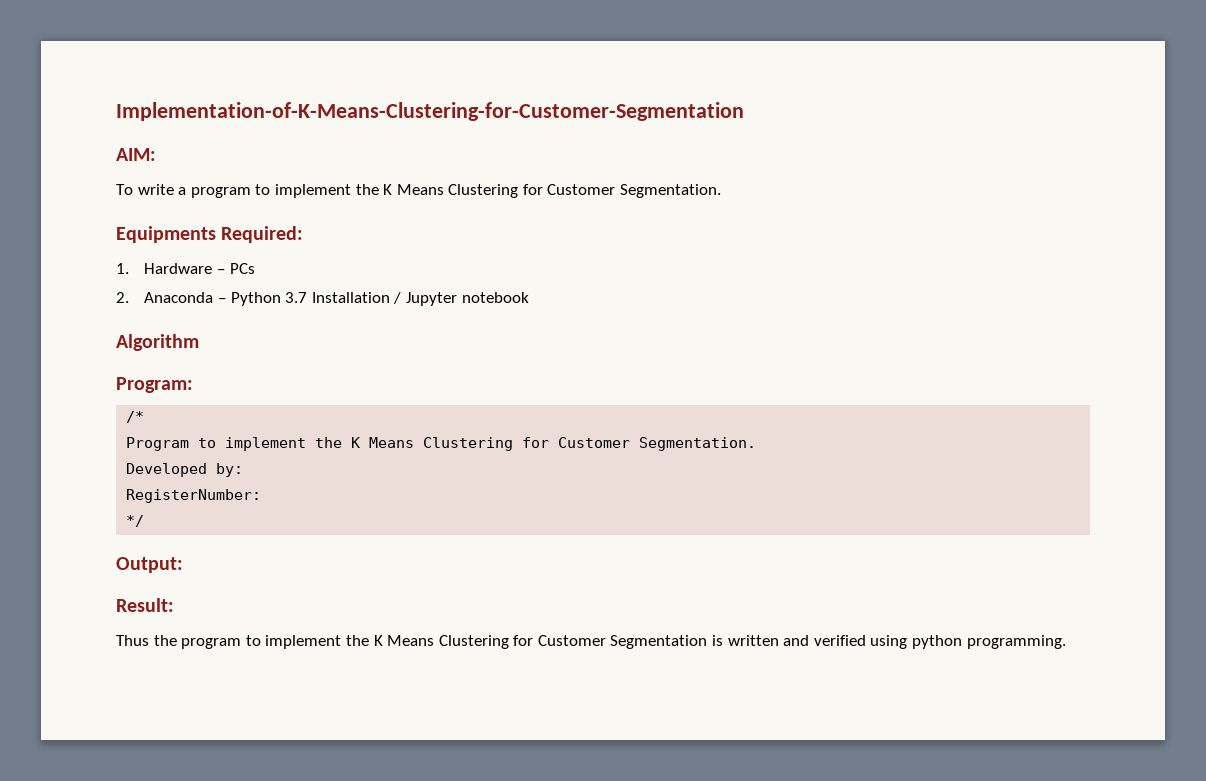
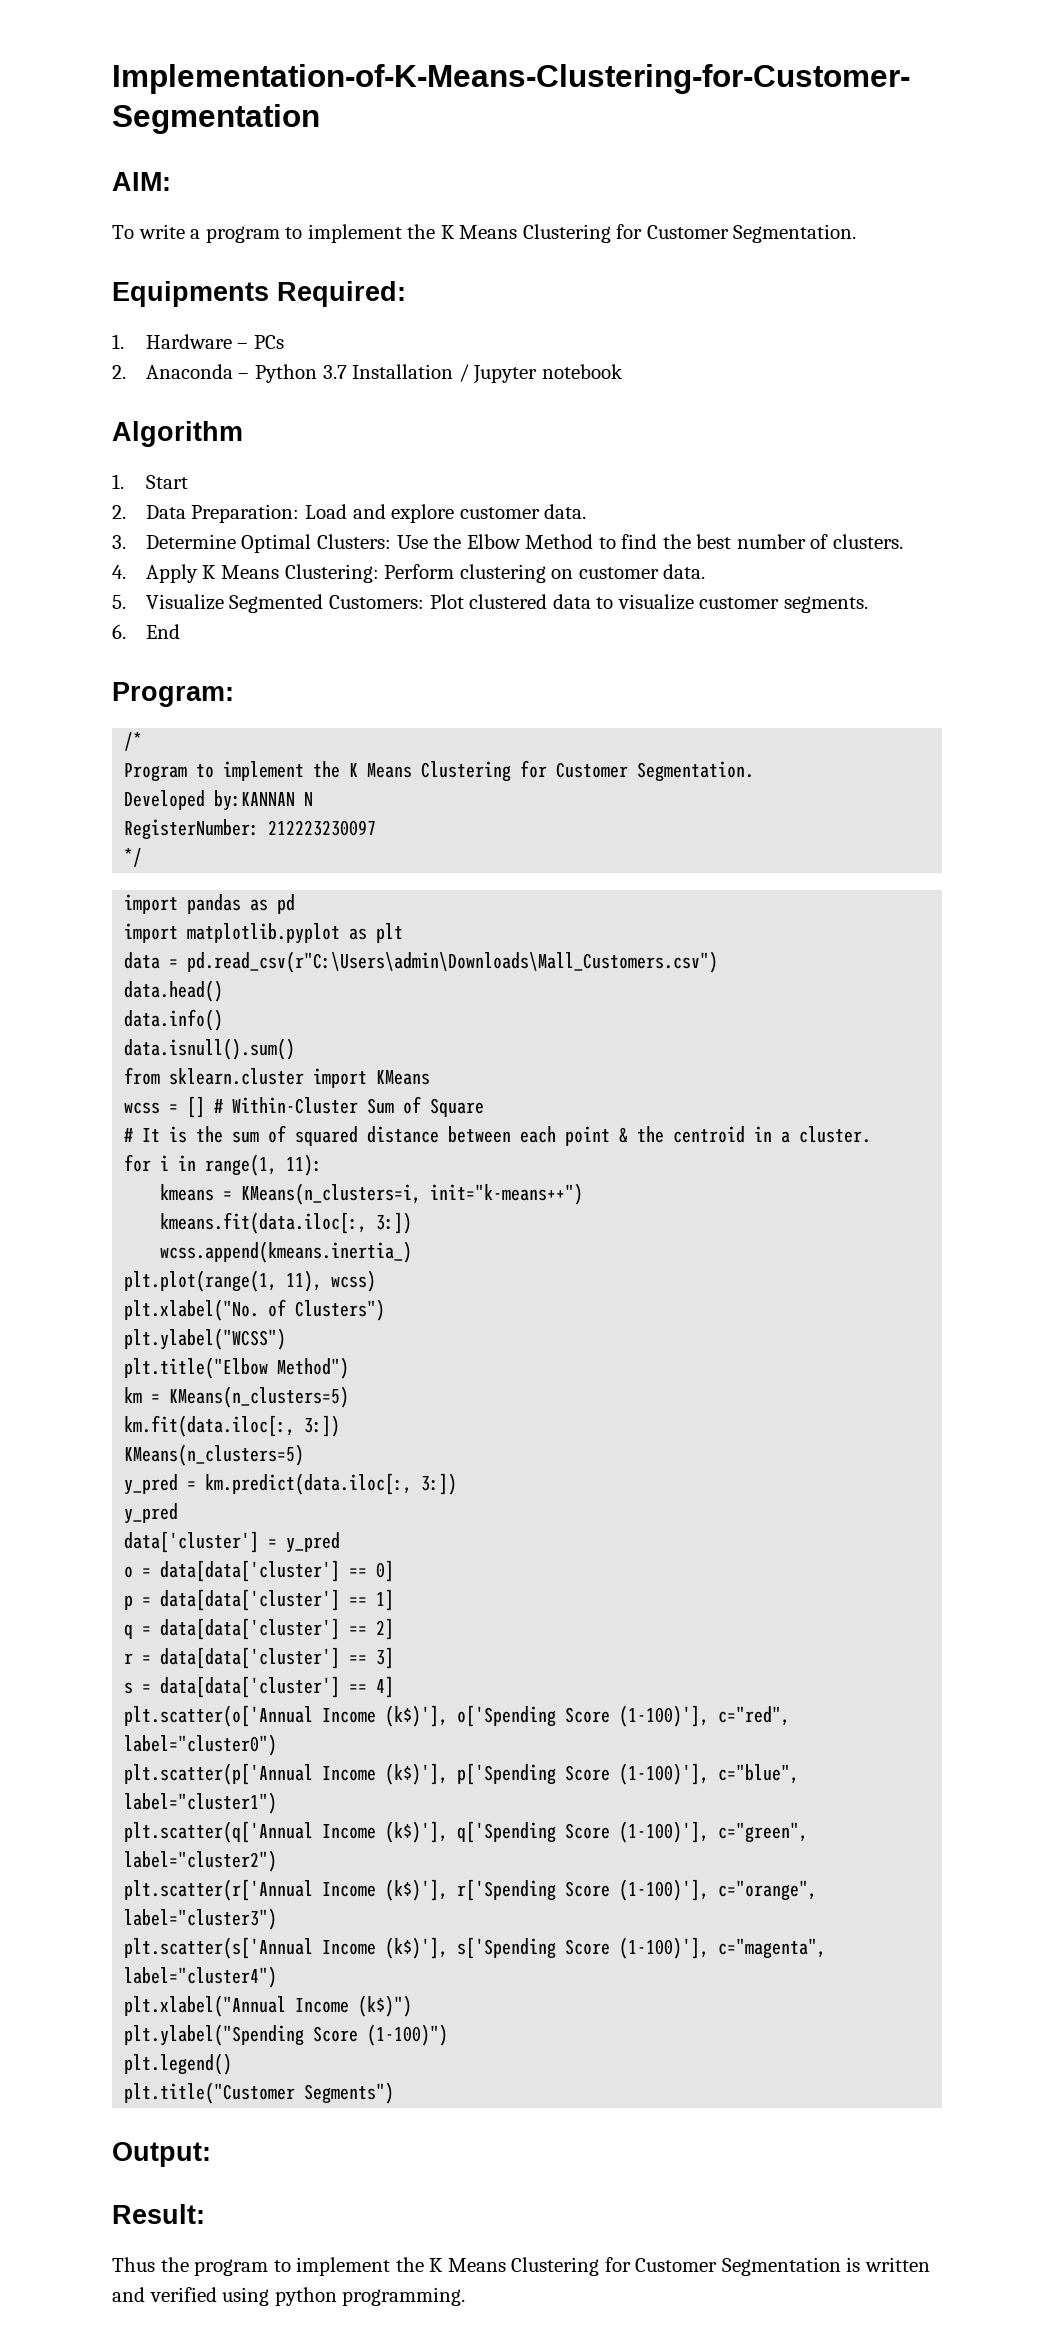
+ 1. Start
+ 2. Data Preparation: Load and explore customer data.
+ 3. Determine Optimal Clusters: Use the Elbow Method to find the best number of clusters.
+ 4. Apply K Means Clustering: Perform clustering on customer data.
+ 5. Visualize Segmented Customers: Plot clustered data to visualize customer segments.
+ 6. End
- Developed by:
+ Developed by:KANNAN N
- RegisterNumber:
+ RegisterNumber: 212223230097
+ import pandas as pd
+ import matplotlib.pyplot as plt
+ data = pd.read_csv(r"C:\Users\admin\Downloads\Mall_Customers.csv")
+ data.head()
+ data.info()
+ data.isnull().sum()
+ from sklearn.cluster import KMeans
+ wcss = [] # Within-Cluster Sum of Square
+ # It is the sum of squared distance between each point & the centroid in a cluster.
+ for i in range(1, 11):
+ kmeans = KMeans(n_clusters=i, init="k-means++")
+ kmeans.fit(data.iloc[:, 3:])
+ wcss.append(kmeans.inertia_)
+ plt.plot(range(1, 11), wcss)
+ plt.xlabel("No. of Clusters")
+ plt.ylabel("WCSS")
+ plt.title("Elbow Method")
+ km = KMeans(n_clusters=5)
+ km.fit(data.iloc[:, 3:])
+ KMeans(n_clusters=5)
+ y_pred = km.predict(data.iloc[:, 3:])
+ y_pred
+ data['cluster'] = y_pred
+ o = data[data['cluster'] == 0]
+ p = data[data['cluster'] == 1]
+ q = data[data['cluster'] == 2]
+ r = data[data['cluster'] == 3]
+ s = data[data['cluster'] == 4]
+ plt.scatter(o['Annual Income (k$)'], o['Spending Score (1-100)'], c="red", label="cluster0")
+ plt.scatter(p['Annual Income (k$)'], p['Spending Score (1-100)'], c="blue", label="cluster1")
+ plt.scatter(q['Annual Income (k$)'], q['Spending Score (1-100)'], c="green", label="cluster2")
+ plt.scatter(r['Annual Income (k$)'], r['Spending Score (1-100)'], c="orange", label="cluster3")
+ plt.scatter(s['Annual Income (k$)'], s['Spending Score (1-100)'], c="magenta", label="cluster4")
+ plt.xlabel("Annual Income (k$)")
+ plt.ylabel("Spending Score (1-100)")
+ plt.legend()
+ plt.title("Customer Segments")

